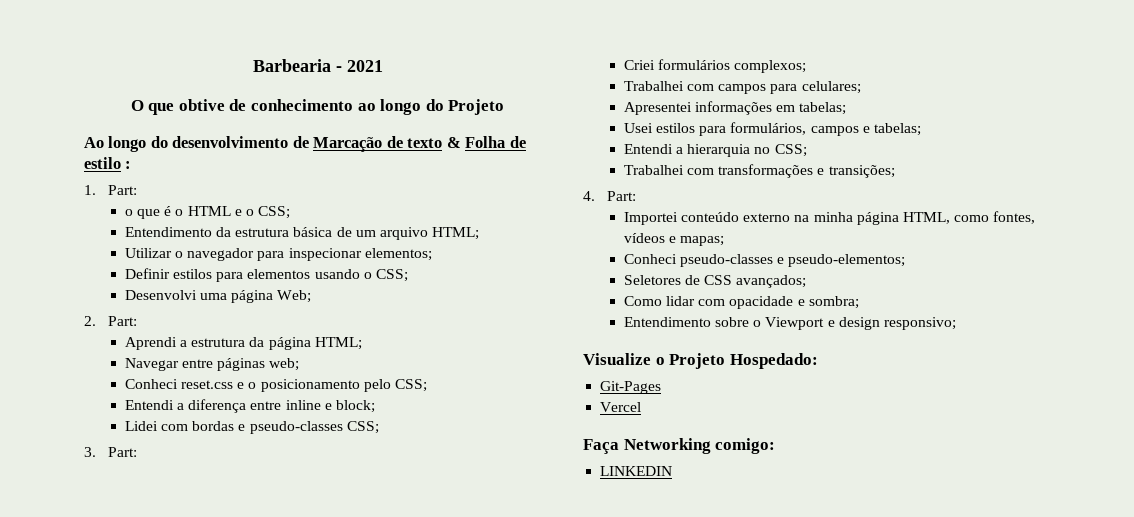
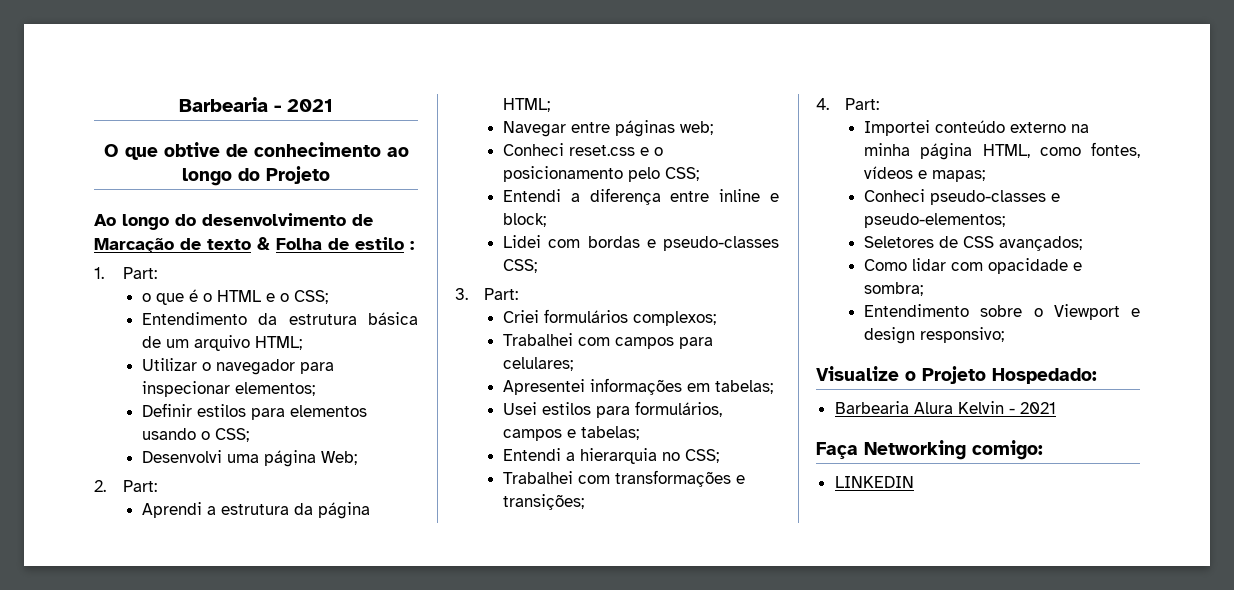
- Git-Pages
- Vercel
+ Barbearia Alura Kelvin - 2021

